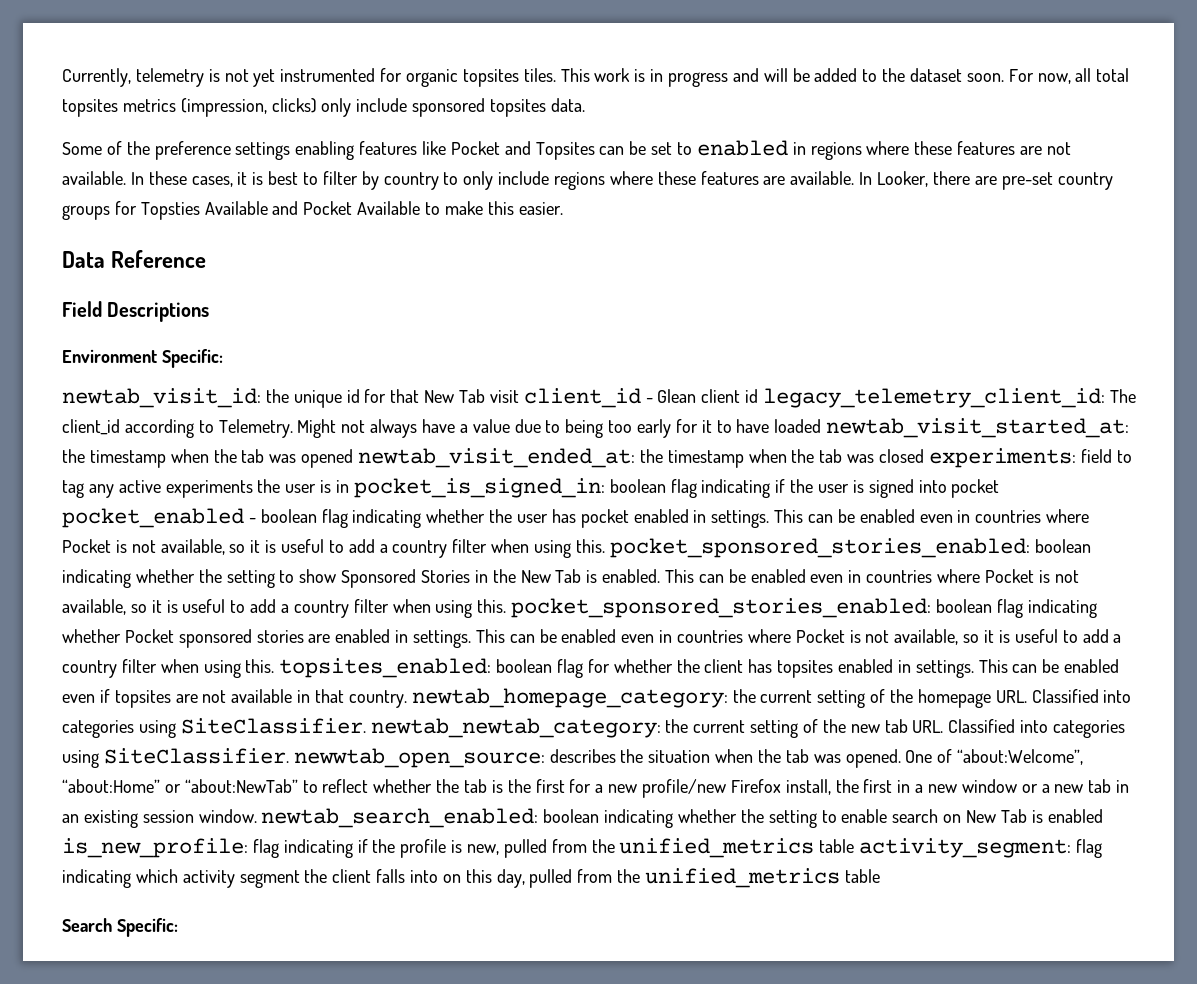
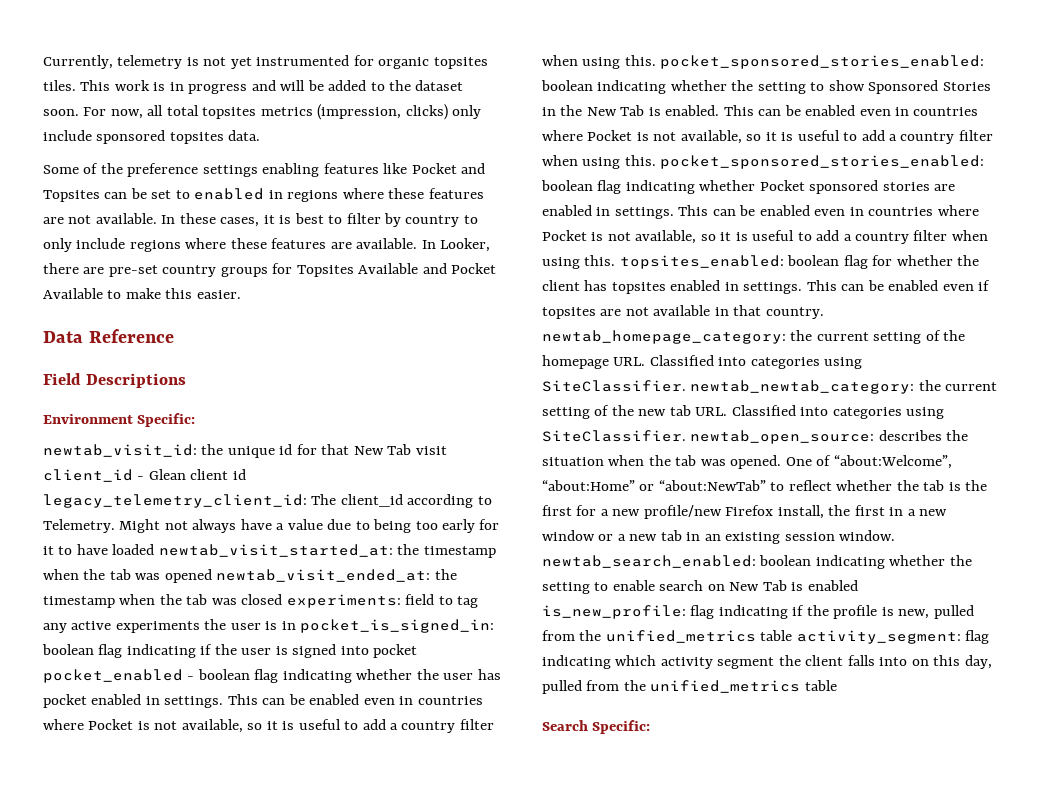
- In Looker, there are pre-set country groups for Topsties Available and Pocket Available to make this easier.
+ In Looker, there are pre-set country groups for Topsites Available and Pocket Available to make this easier.
- This can be enabled even if topsites are not available in that country. newtab_homepage_category: the current setting of the homepage URL. Classified into categories using SiteClassifier. newtab_newtab_category: the current setting of the new tab URL. Classified into categories using SiteClassifier. newwtab_open_source: describes the situation when the tab was opened.
+ This can be enabled even if topsites are not available in that country. newtab_homepage_category: the current setting of the homepage URL. Classified into categories using SiteClassifier. newtab_newtab_category: the current setting of the new tab URL. Classified into categories using SiteClassifier. newtab_open_source: describes the situation when the tab was opened.

